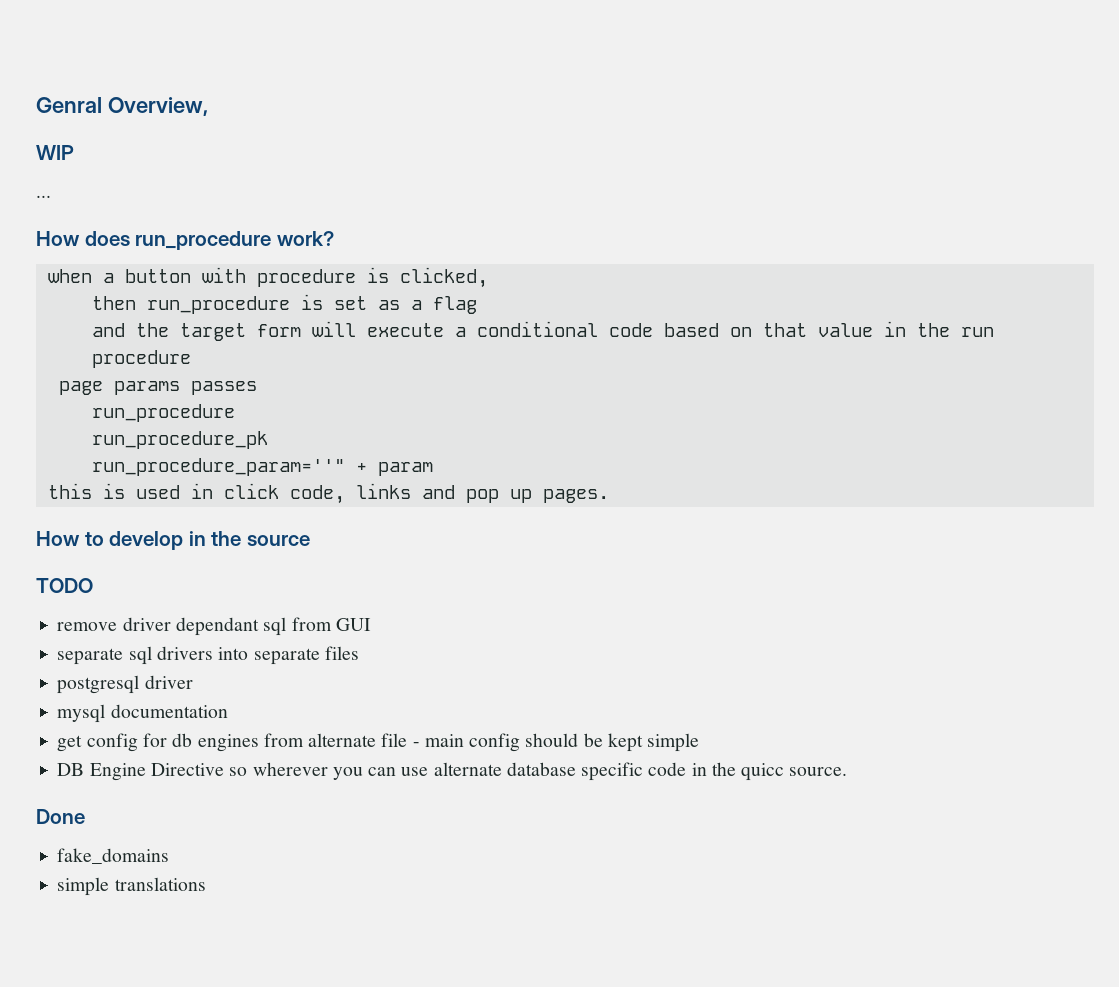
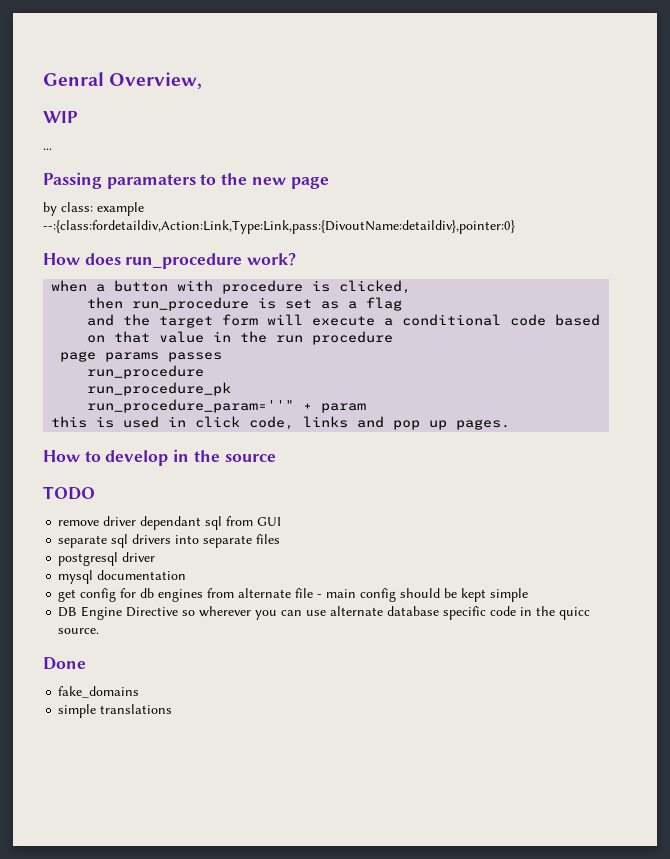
+ Passing paramaters to the new page
+ by class: example --:{class:fordetaildiv,Action:Link,Type:Link,pass:{DivoutName:detaildiv},pointer:0}

